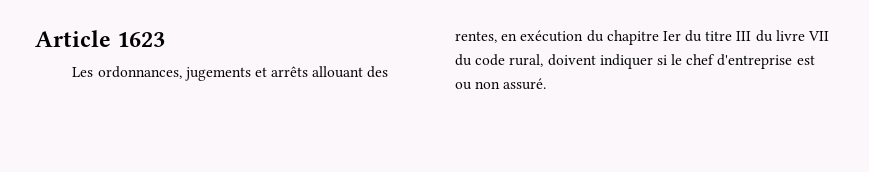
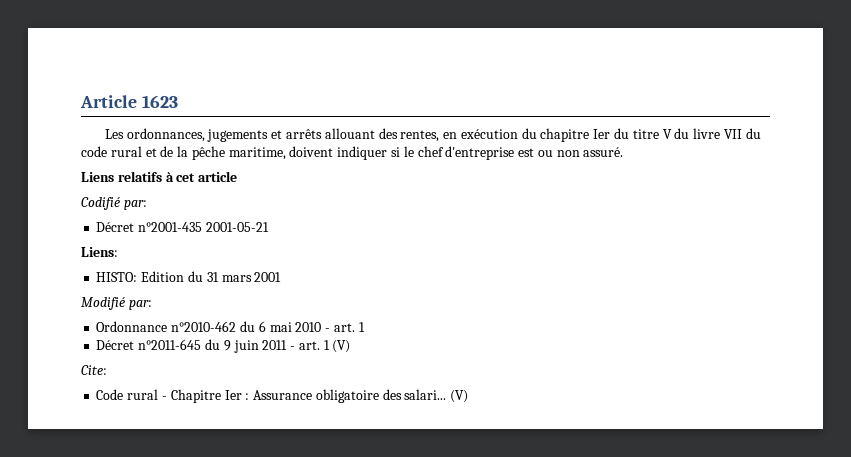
- Les ordonnances, jugements et arrêts allouant des rentes, en exécution du chapitre Ier du titre III du livre VII du code rural, doivent indiquer si le chef d'entreprise est ou non assuré.
+ Les ordonnances, jugements et arrêts allouant des rentes, en exécution du chapitre Ier du titre V du livre VII du code rural et de la pêche maritime, doivent indiquer si le chef d'entreprise est ou non assuré.
+ Liens relatifs à cet article
+ Codifié par:
+ Décret n°2001-435 2001-05-21
+ Liens:
+ HISTO: Edition du 31 mars 2001
+ Modifié par:
+ Ordonnance n°2010-462 du 6 mai 2010 - art. 1
+ Décret n°2011-645 du 9 juin 2011 - art. 1 (V)
+ Cite:
+ Code rural - Chapitre Ier : Assurance obligatoire des salari... (V)

